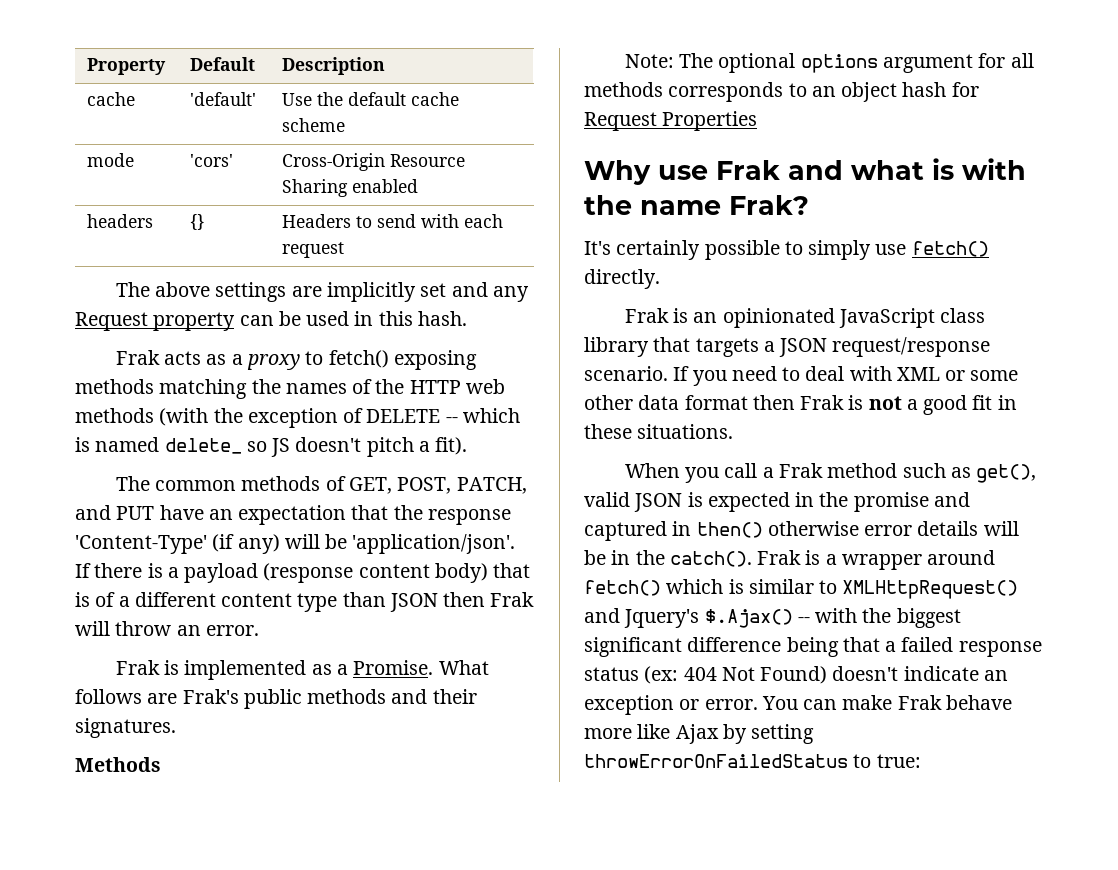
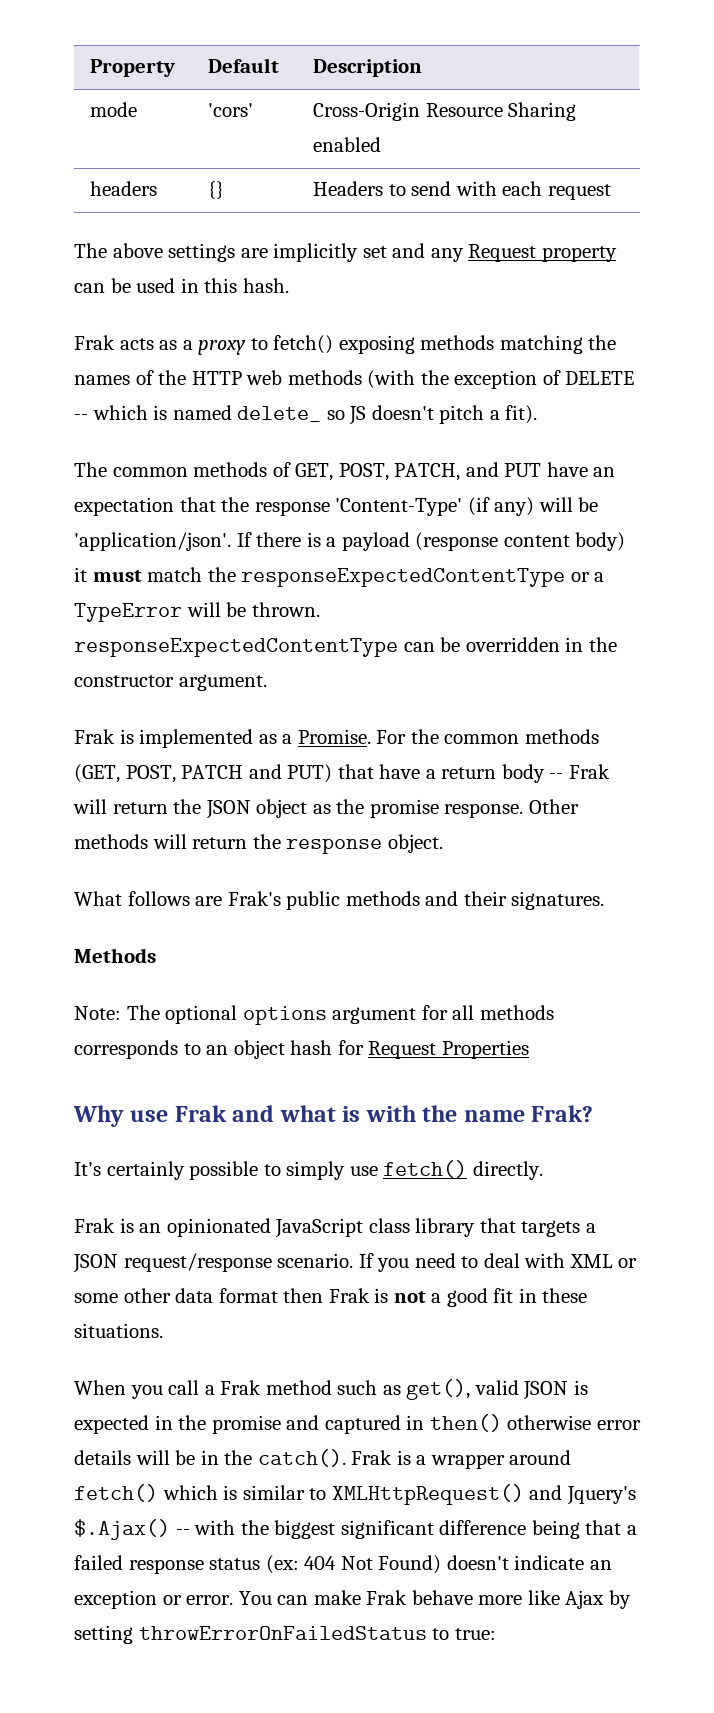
- cache | 'default' | Use the default cache scheme
- If there is a payload (response content body) that is of a different content type than JSON then Frak will throw an error.
+ If there is a payload (response content body) it must match the responseExpectedContentType or a TypeError will be thrown. responseExpectedContentType can be overridden in the constructor argument.
- Frak is implemented as a Promise. What follows are Frak's public methods and their signatures.
+ Frak is implemented as a Promise. For the common methods (GET, POST, PATCH and PUT) that have a return body -- Frak will return the JSON object as the promise response. Other methods will return the response object.
+ What follows are Frak's public methods and their signatures.

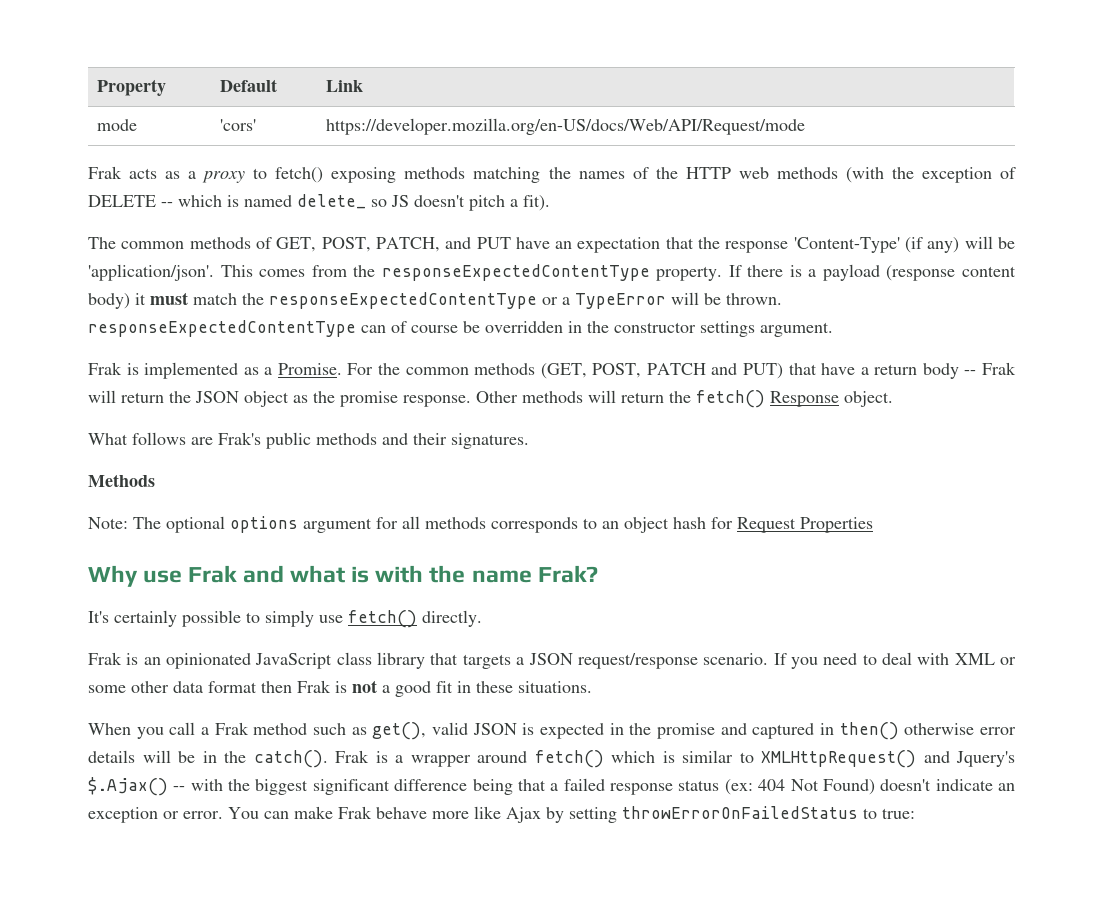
- Property | Default | Description
+ Property | Default | Link
- mode | 'cors' | Cross-Origin Resource Sharing enabled
- headers | {} | Headers to send with each request
- The above settings are implicitly set and any Request property can be used in this hash.
+ mode | 'cors' | https://developer.mozilla.org/en-US/docs/Web/API/Request/mode
+ This comes from the responseExpectedContentType property.
- If there is a payload (response content body) it must match the responseExpectedContentType or a TypeError will be thrown. responseExpectedContentType can be overridden in the constructor argument.
+ If there is a payload (response content body) it must match the responseExpectedContentType or a TypeError will be thrown. responseExpectedContentType can of course be overridden in the constructor settings argument.
- Other methods will return the response object.
+ Other methods will return the fetch() Response object.

